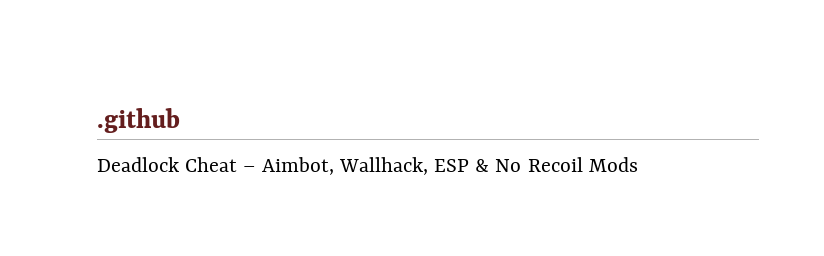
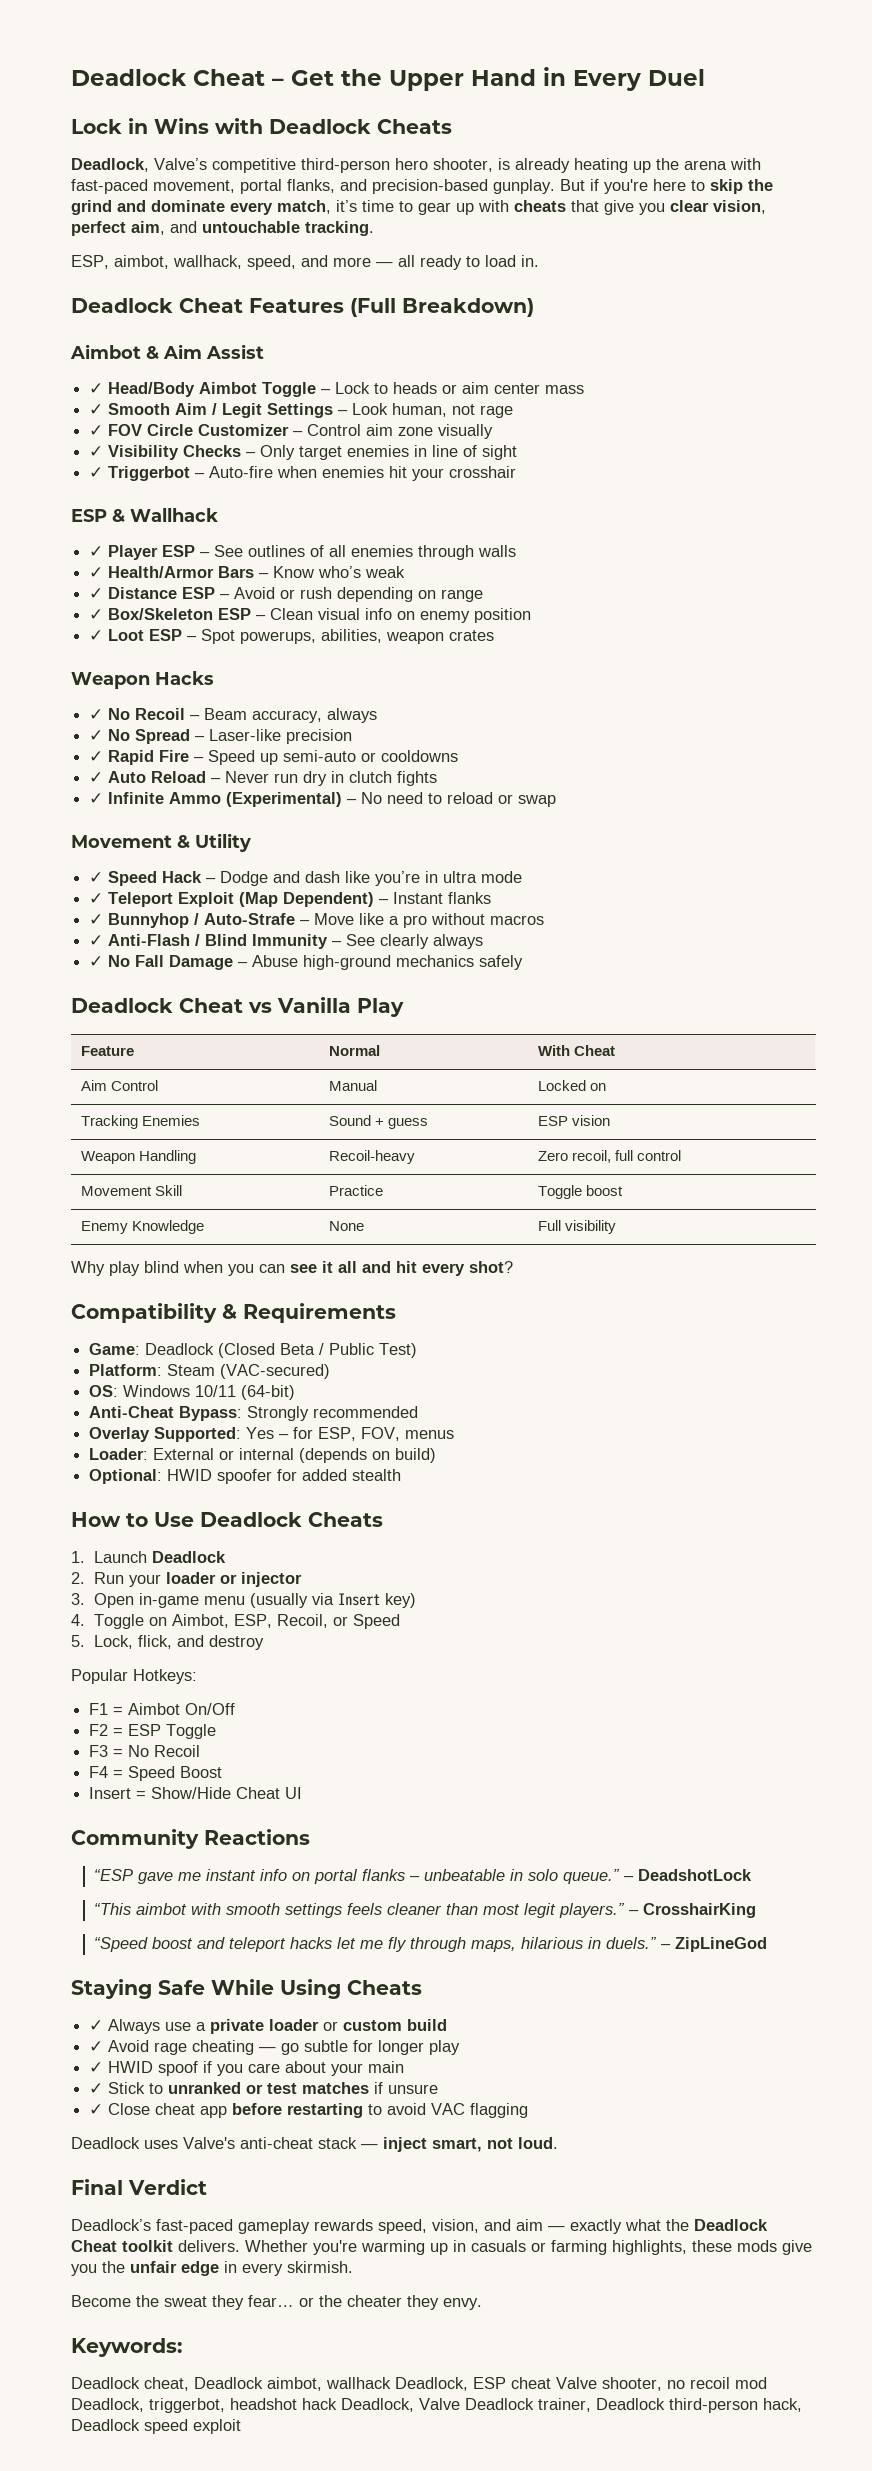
- .github
- Deadlock Cheat – Aimbot, Wallhack, ESP & No Recoil Mods
+ Deadlock Cheat – Get the Upper Hand in Every Duel
+ Lock in Wins with Deadlock Cheats
+ Deadlock, Valve’s competitive third-person hero shooter, is already heating up the arena with fast-paced movement, portal flanks, and precision-based gunplay. But if you're here to skip the grind and dominate every match, it’s time to gear up with cheats that give you clear vision, perfect aim, and untouchable tracking.
+ ESP, aimbot, wallhack, speed, and more — all ready to load in.
+ Deadlock Cheat Features (Full Breakdown)
+ Aimbot & Aim Assist
+ ✓ Head/Body Aimbot Toggle – Lock to heads or aim center mass
+ ✓ Smooth Aim / Legit Settings – Look human, not rage
+ ✓ FOV Circle Customizer – Control aim zone visually
+ ✓ Visibility Checks – Only target enemies in line of sight
+ ✓ Triggerbot – Auto-fire when enemies hit your crosshair
+ ESP & Wallhack
+ ✓ Player ESP – See outlines of all enemies through walls
+ ✓ Health/Armor Bars – Know who’s weak
+ ✓ Distance ESP – Avoid or rush depending on range
+ ✓ Box/Skeleton ESP – Clean visual info on enemy position
+ ✓ Loot ESP – Spot powerups, abilities, weapon crates
+ Weapon Hacks
+ ✓ No Recoil – Beam accuracy, always
+ ✓ No Spread – Laser-like precision
+ ✓ Rapid Fire – Speed up semi-auto or cooldowns
+ ✓ Auto Reload – Never run dry in clutch fights
+ ✓ Infinite Ammo (Experimental) – No need to reload or swap
+ Movement & Utility
+ ✓ Speed Hack – Dodge and dash like you’re in ultra mode
+ ✓ Teleport Exploit (Map Dependent) – Instant flanks
+ ✓ Bunnyhop / Auto-Strafe – Move like a pro without macros
+ ✓ Anti-Flash / Blind Immunity – See clearly always
+ ✓ No Fall Damage – Abuse high-ground mechanics safely
+ Deadlock Cheat vs Vanilla Play
+ Feature | Normal | With Cheat
+ Aim Control | Manual | Locked on
+ Tracking Enemies | Sound + guess | ESP vision
+ Weapon Handling | Recoil-heavy | Zero recoil, full control
+ Movement Skill | Practice | Toggle boost
+ Enemy Knowledge | None | Full visibility
+ Why play blind when you can see it all and hit every shot?
+ Compatibility & Requirements
+ Game: Deadlock (Closed Beta / Public Test)
+ Platform: Steam (VAC-secured)
+ OS: Windows 10/11 (64-bit)
+ Anti-Cheat Bypass: Strongly recommended
+ Overlay Supported: Yes – for ESP, FOV, menus
+ Loader: External or internal (depends on build)
+ Optional: HWID spoofer for added stealth
+ How to Use Deadlock Cheats
+ 1. Launch Deadlock
+ 2. Run your loader or injector
+ 3. Open in-game menu (usually via Insert key)
+ 4. Toggle on Aimbot, ESP, Recoil, or Speed
+ 5. Lock, flick, and destroy
+ Popular Hotkeys:
+ F1 = Aimbot On/Off
+ F2 = ESP Toggle
+ F3 = No Recoil
+ F4 = Speed Boost
+ Insert = Show/Hide Cheat UI
+ Community Reactions
+ “ESP gave me instant info on portal flanks – unbeatable in solo queue.” – DeadshotLock
+ “This aimbot with smooth settings feels cleaner than most legit players.” – CrosshairKing
+ “Speed boost and teleport hacks let me fly through maps, hilarious in duels.” – ZipLineGod
+ Staying Safe While Using Cheats
+ ✓ Always use a private loader or custom build
+ ✓ Avoid rage cheating — go subtle for longer play
+ ✓ HWID spoof if you care about your main
+ ✓ Stick to unranked or test matches if unsure
+ ✓ Close cheat app before restarting to avoid VAC flagging
+ Deadlock uses Valve's anti-cheat stack — inject smart, not loud.
+ Final Verdict
+ Deadlock’s fast-paced gameplay rewards speed, vision, and aim — exactly what the Deadlock Cheat toolkit delivers. Whether you're warming up in casuals or farming highlights, these mods give you the unfair edge in every skirmish.
+ Become the sweat they fear… or the cheater they envy.
+ Keywords:
+ Deadlock cheat, Deadlock aimbot, wallhack Deadlock, ESP cheat Valve shooter, no recoil mod Deadlock, triggerbot, headshot hack Deadlock, Valve Deadlock trainer, Deadlock third-person hack, Deadlock speed exploit

